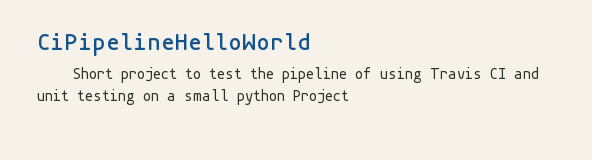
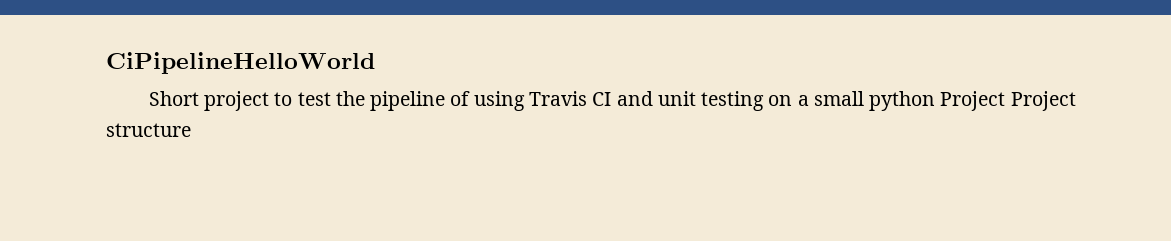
- Short project to test the pipeline of using Travis CI and unit testing on a small python Project
+ Short project to test the pipeline of using Travis CI and unit testing on a small python Project Project structure

